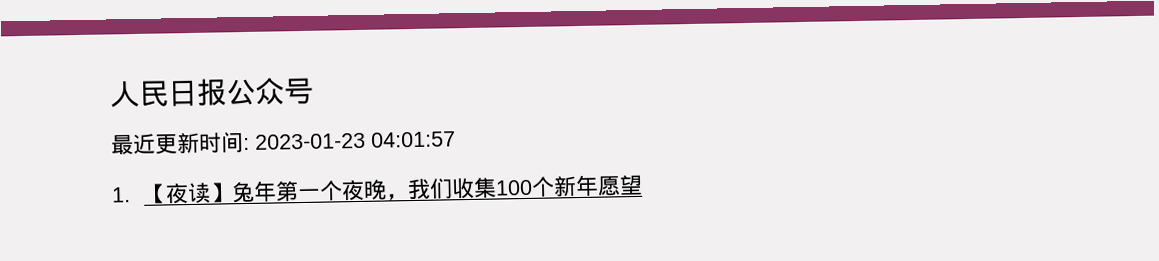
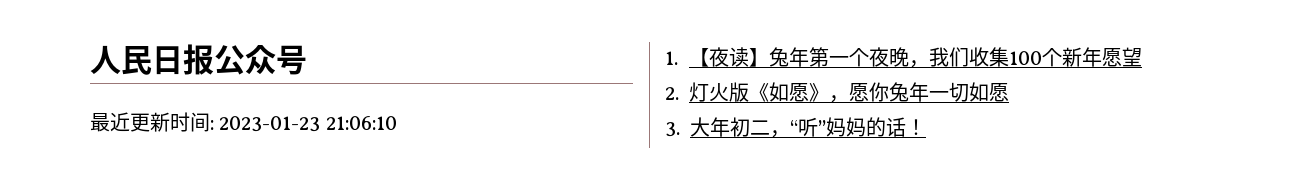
- 最近更新时间: 2023-01-23 04:01:57
+ 最近更新时间: 2023-01-23 21:06:10
+ 2.灯火版《如愿》，愿你兔年一切如愿
+ 3.大年初二，“听”妈妈的话！

